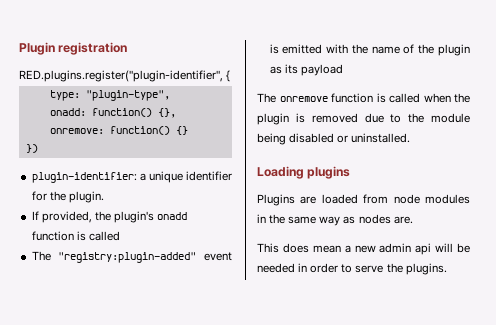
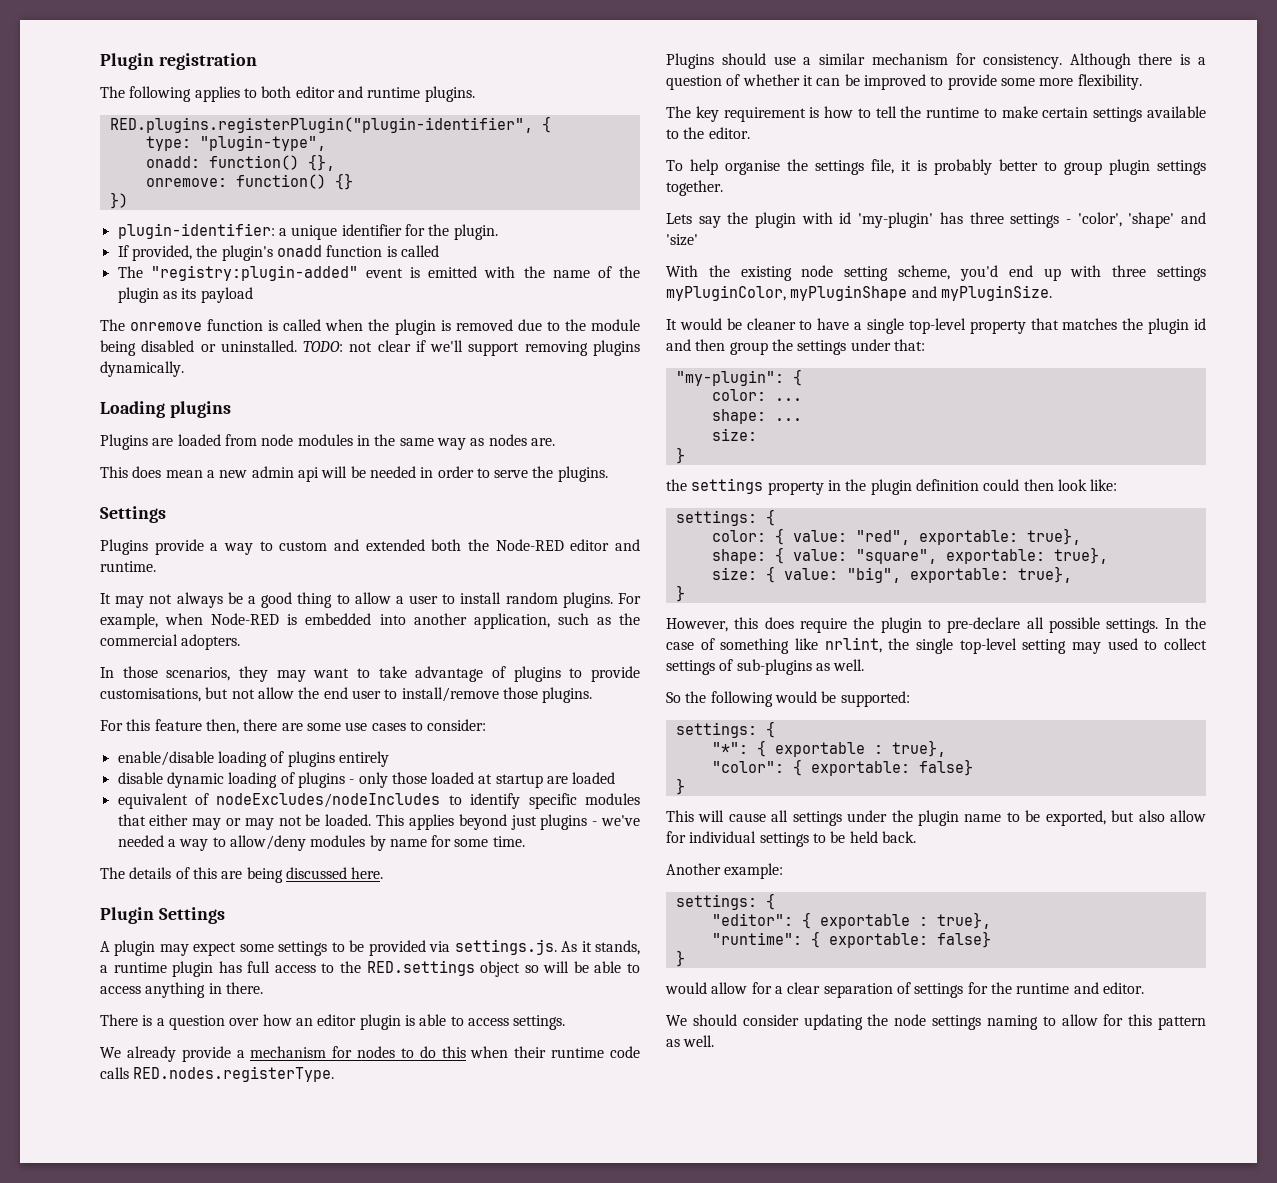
- RED.plugins.register("plugin-identifier", {
+ The following applies to both editor and runtime plugins.
+ RED.plugins.registerPlugin("plugin-identifier", {
+ TODO: not clear if we'll support removing plugins dynamically.
  This does mean a new admin api will be needed in order to serve the plugins.
+ Settings
+ Plugins provide a way to custom and extended both the Node-RED editor and runtime.
+ It may not always be a good thing to allow a user to install random plugins. For example, when Node-RED is embedded into another application, such as the commercial adopters.
+ In those scenarios, they may want to take advantage of plugins to provide customisations, but not allow the end user to install/remove those plugins.
+ For this feature then, there are some use cases to consider:
+ enable/disable loading of plugins entirely
+ disable dynamic loading of plugins - only those loaded at startup are loaded
+ equivalent of nodeExcludes/nodeIncludes to identify specific modules that either may or may not be loaded. This applies beyond just plugins - we've needed a way to allow/deny modules by name for some time.
+ The details of this are being discussed here.
+ Plugin Settings
+ A plugin may expect some settings to be provided via settings.js. As it stands, a runtime plugin has full access to the RED.settings object so will be able to access anything in there.
+ There is a question over how an editor plugin is able to access settings.
+ We already provide a mechanism for nodes to do this when their runtime code calls RED.nodes.registerType.
+ Plugins should use a similar mechanism for consistency. Although there is a question of whether it can be improved to provide some more flexibility.
+ The key requirement is how to tell the runtime to make certain settings available to the editor.
+ To help organise the settings file, it is probably better to group plugin settings together.
+ Lets say the plugin with id 'my-plugin' has three settings - 'color', 'shape' and 'size'
+ With the existing node setting scheme, you'd end up with three settings myPluginColor, myPluginShape and myPluginSize.
+ It would be cleaner to have a single top-level property that matches the plugin id and then group the settings under that:
+ "my-plugin": {
+ color: ...
+ shape: ...
+ size:
+ }
+ the settings property in the plugin definition could then look like:
+ settings: {
+ color: { value: "red", exportable: true},
+ shape: { value: "square", exportable: true},
+ size: { value: "big", exportable: true},
+ }
+ However, this does require the plugin to pre-declare all possible settings. In the case of something like nrlint, the single top-level setting may used to collect settings of sub-plugins as well.
+ So the following would be supported:
+ settings: {
+ "*": { exportable : true},
+ "color": { exportable: false}
+ }
+ This will cause all settings under the plugin name to be exported, but also allow for individual settings to be held back.
+ Another example:
+ settings: {
+ "editor": { exportable : true},
+ "runtime": { exportable: false}
+ }
+ would allow for a clear separation of settings for the runtime and editor.
+ We should consider updating the node settings naming to allow for this pattern as well.

